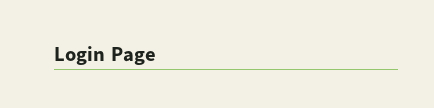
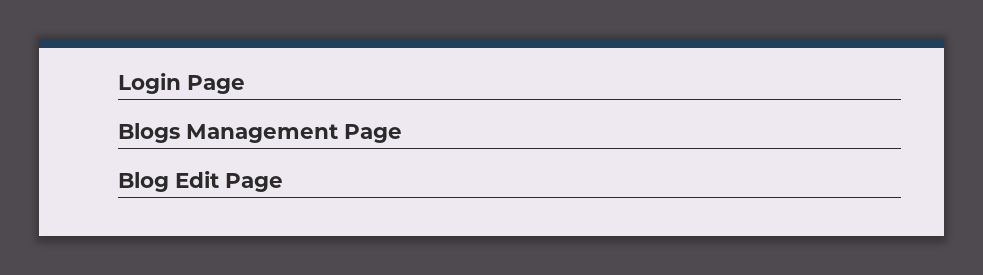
+ Blogs Management Page
+ Blog Edit Page

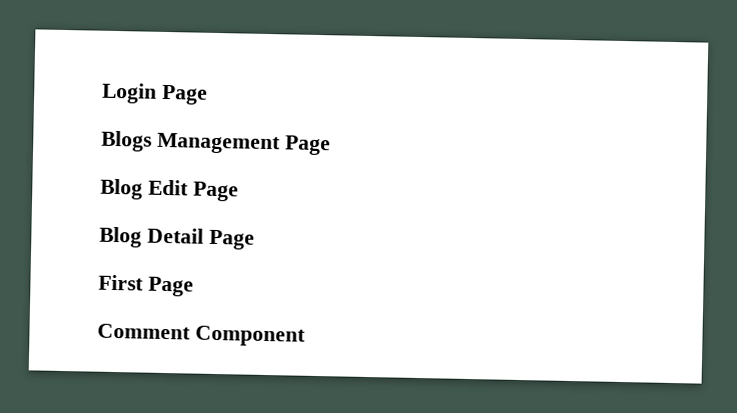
+ Blog Detail Page
+ First Page
+ Comment Component

